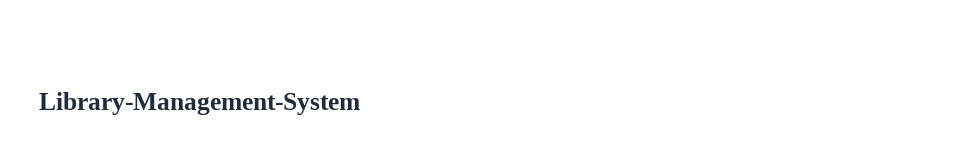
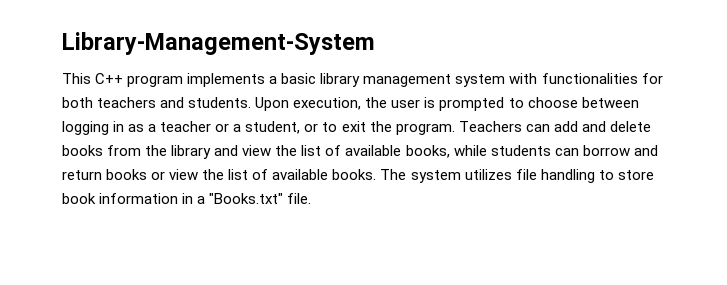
+ This C++ program implements a basic library management system with functionalities for both teachers and students. Upon execution, the user is prompted to choose between logging in as a teacher or a student, or to exit the program. Teachers can add and delete books from the library and view the list of available books, while students can borrow and return books or view the list of available books. The system utilizes file handling to store book information in a "Books.txt" file.

